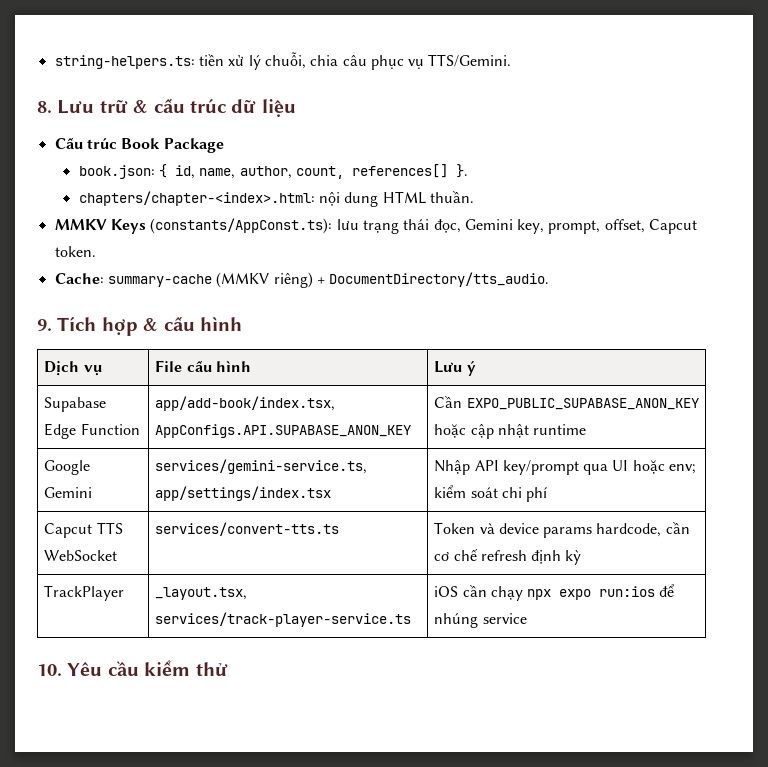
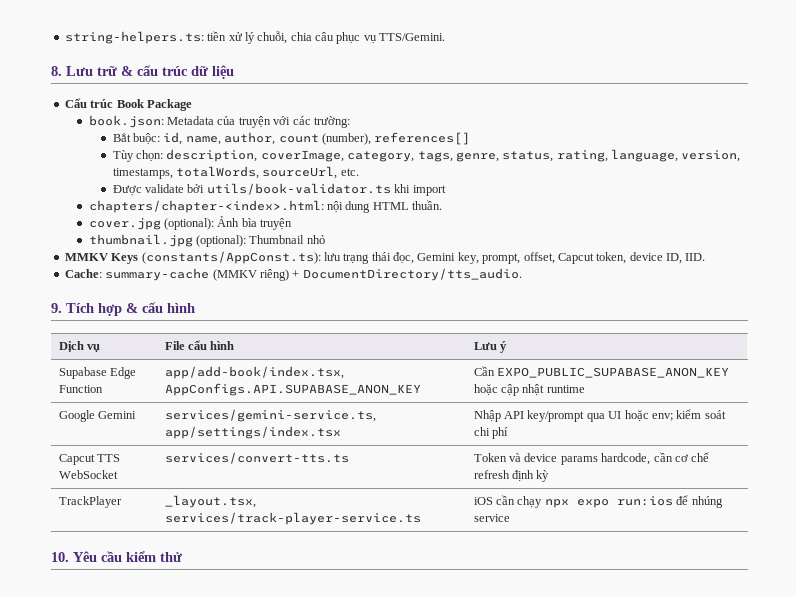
- book.json: { id, name, author, count, references[] }.
+ book.json: Metadata của truyện với các trường:
+ Bắt buộc: id, name, author, count (number), references[]
+ Tùy chọn: description, coverImage, category, tags, genre, status, rating, language, version, timestamps, totalWords, sourceUrl, etc.
+ Được validate bởi utils/book-validator.ts khi import
+ cover.jpg (optional): Ảnh bìa truyện
+ thumbnail.jpg (optional): Thumbnail nhỏ
- MMKV Keys (constants/AppConst.ts): lưu trạng thái đọc, Gemini key, prompt, offset, Capcut token.
+ MMKV Keys (constants/AppConst.ts): lưu trạng thái đọc, Gemini key, prompt, offset, Capcut token, device ID, IID.

